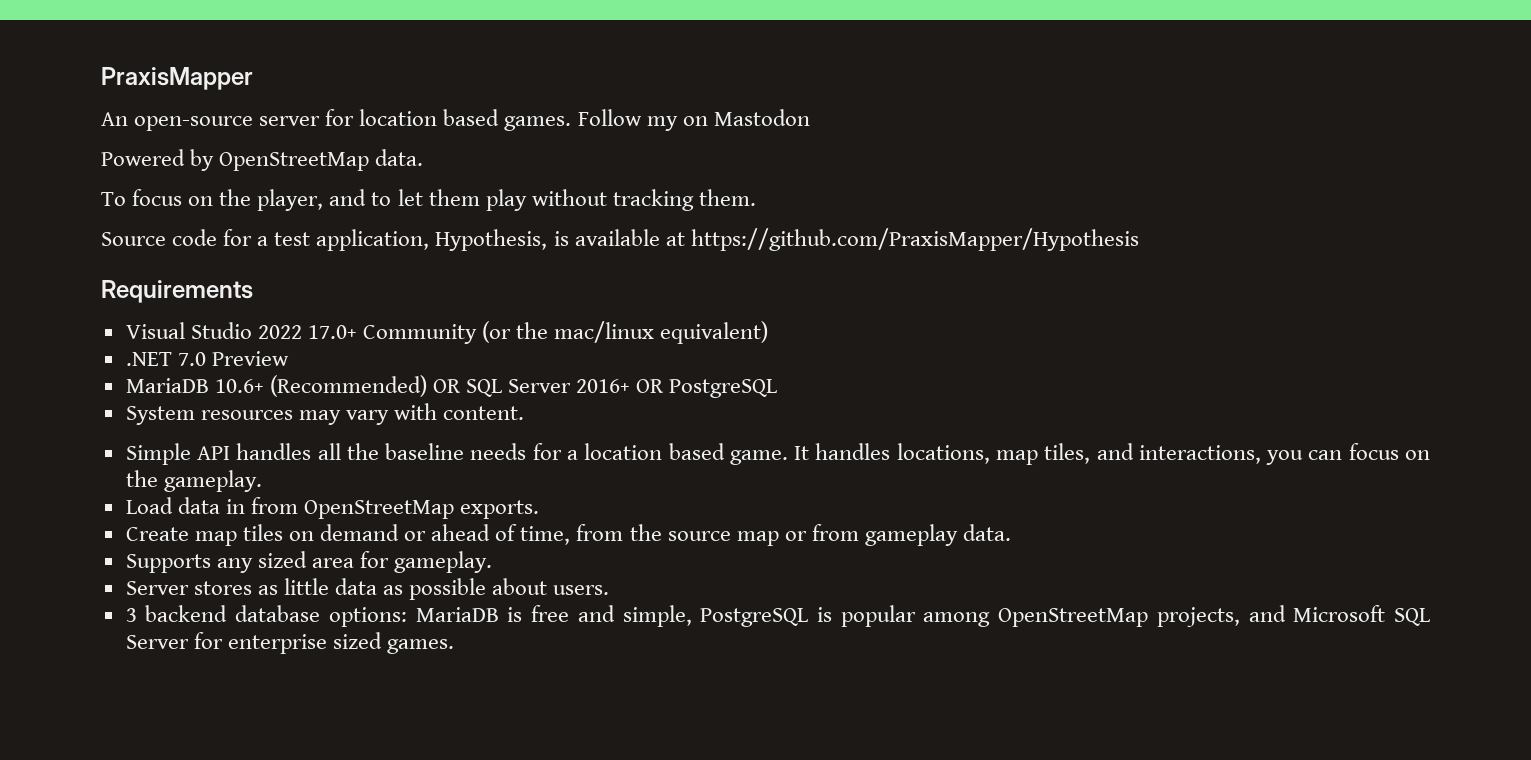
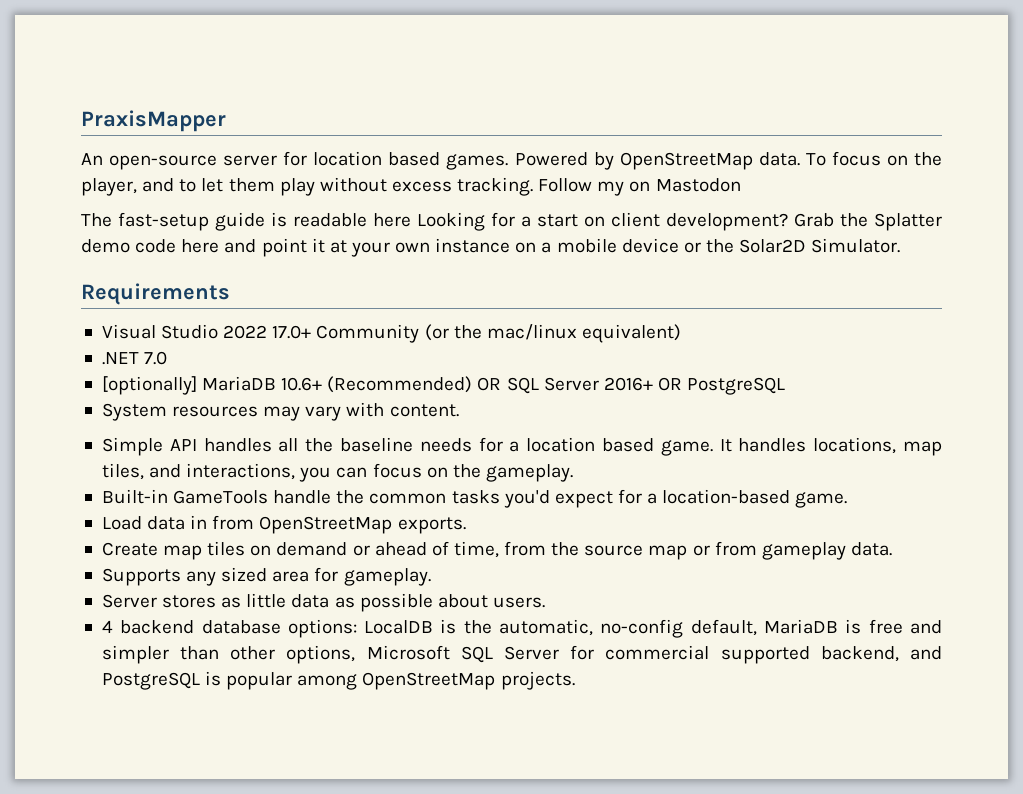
- An open-source server for location based games. Follow my on Mastodon
- Powered by OpenStreetMap data.
- To focus on the player, and to let them play without tracking them.
- Source code for a test application, Hypothesis, is available at https://github.com/PraxisMapper/Hypothesis
+ An open-source server for location based games. Powered by OpenStreetMap data. To focus on the player, and to let them play without excess tracking. Follow my on Mastodon
+ The fast-setup guide is readable here Looking for a start on client development? Grab the Splatter demo code here and point it at your own instance on a mobile device or the Solar2D Simulator.
- .NET 7.0 Preview
- MariaDB 10.6+ (Recommended) OR SQL Server 2016+ OR PostgreSQL
+ .NET 7.0
+ [optionally] MariaDB 10.6+ (Recommended) OR SQL Server 2016+ OR PostgreSQL
+ Built-in GameTools handle the common tasks you'd expect for a location-based game.
- 3 backend database options: MariaDB is free and simple, PostgreSQL is popular among OpenStreetMap projects, and Microsoft SQL Server for enterprise sized games.
+ 4 backend database options: LocalDB is the automatic, no-config default, MariaDB is free and simpler than other options, Microsoft SQL Server for commercial supported backend, and PostgreSQL is popular among OpenStreetMap projects.

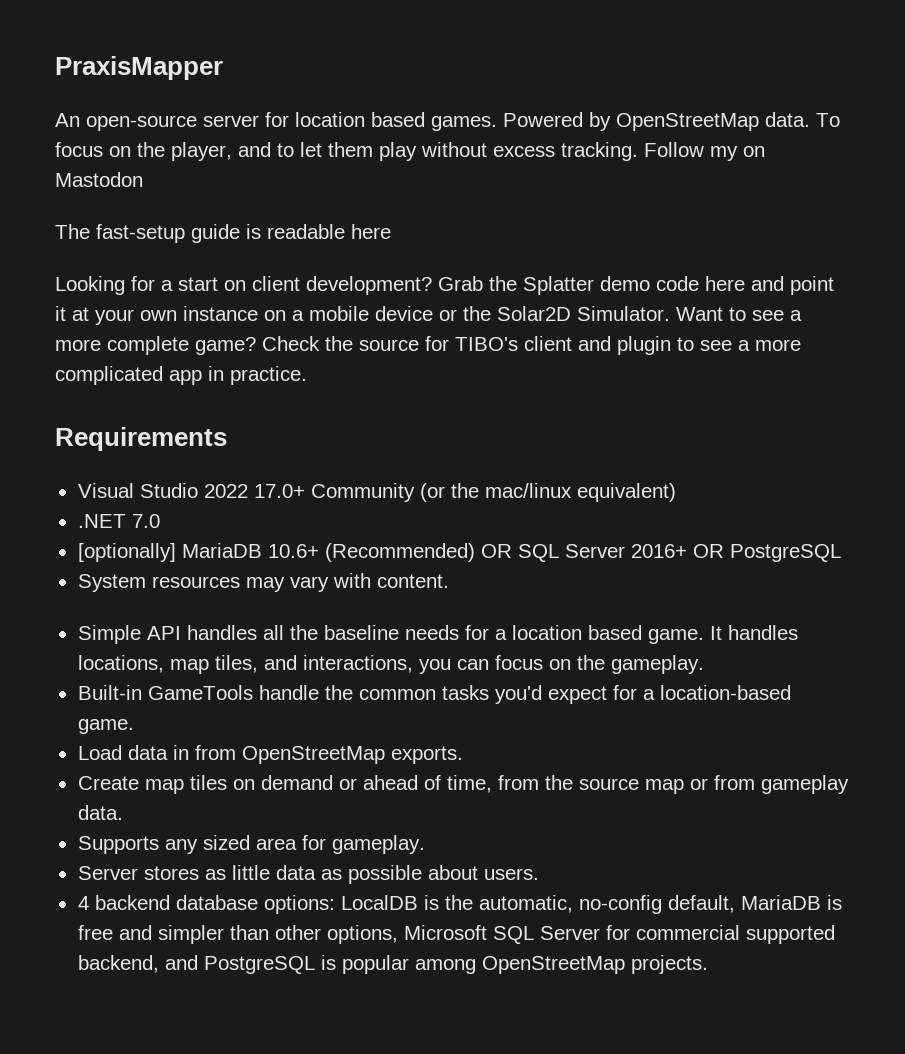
- The fast-setup guide is readable here Looking for a start on client development?
+ The fast-setup guide is readable here
+ Looking for a start on client development?
+ Want to see a more complete game? Check the source for TIBO's client and plugin to see a more complicated app in practice.

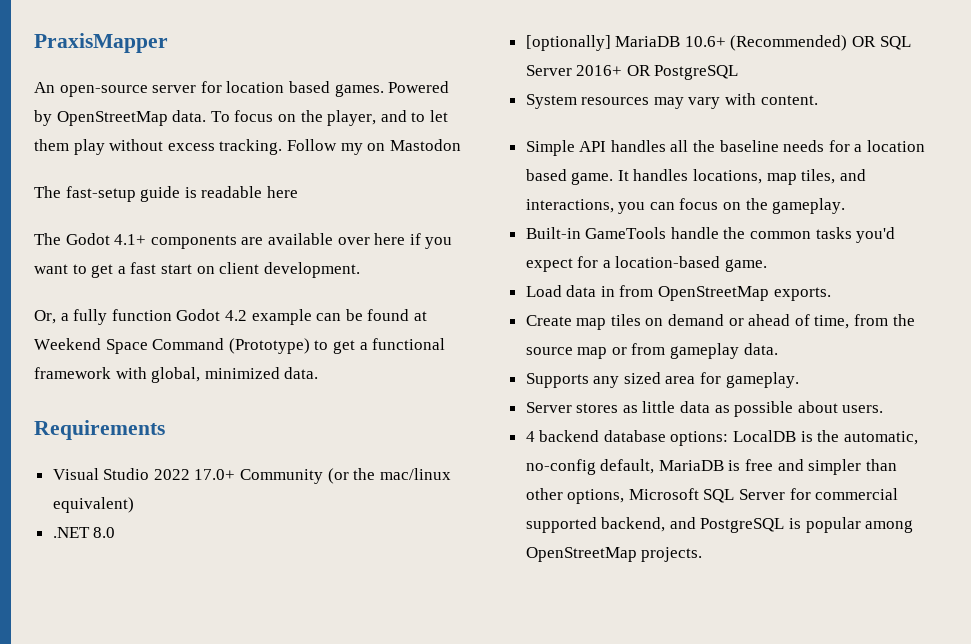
- Looking for a start on client development? Grab the Splatter demo code here and point it at your own instance on a mobile device or the Solar2D Simulator. Want to see a more complete game? Check the source for TIBO's client and plugin to see a more complicated app in practice.
+ The Godot 4.1+ components are available over here if you want to get a fast start on client development.
+ Or, a fully function Godot 4.2 example can be found at Weekend Space Command (Prototype) to get a functional framework with global, minimized data.
- .NET 7.0
+ .NET 8.0

